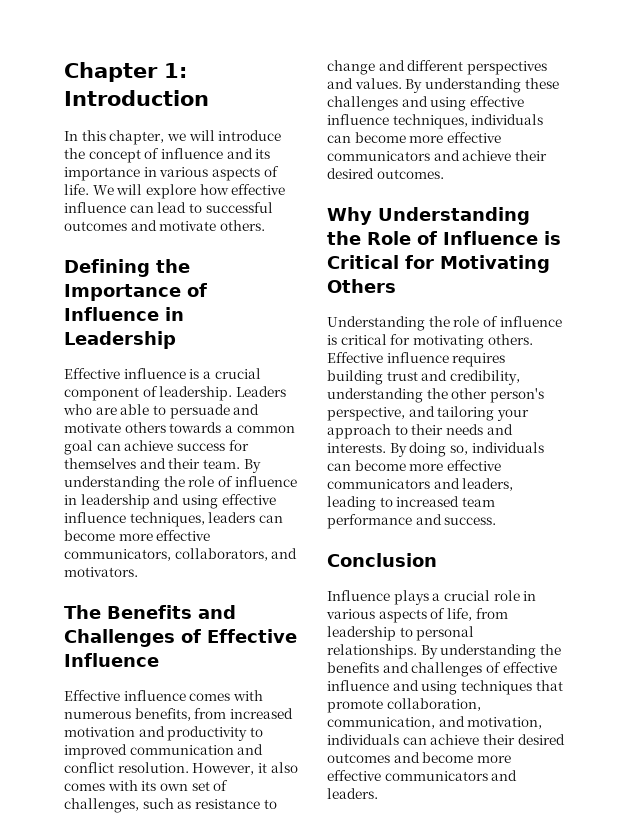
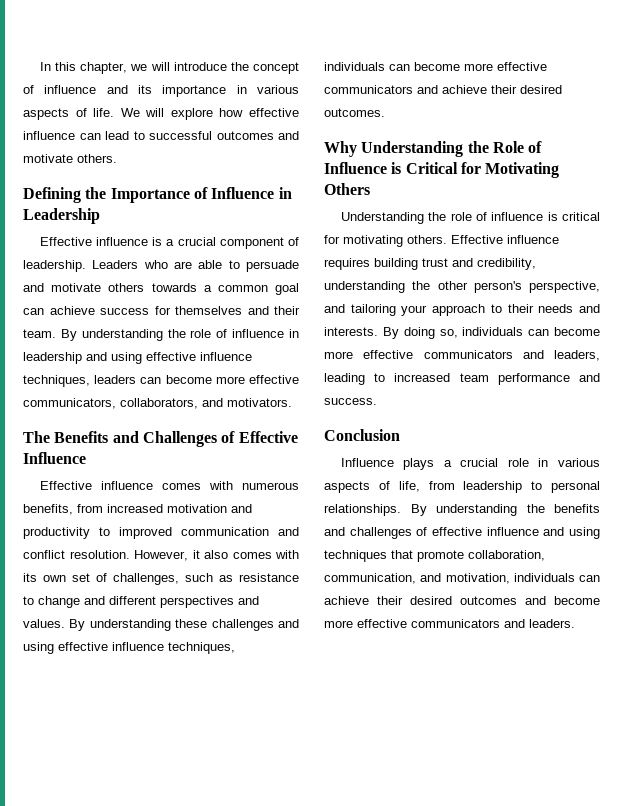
- Chapter 1: Introduction

